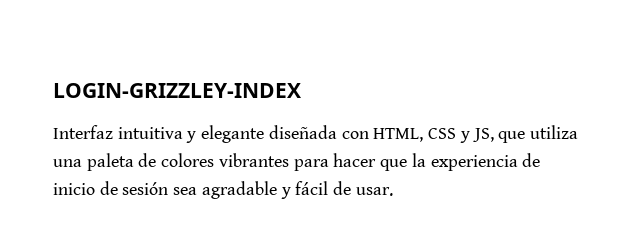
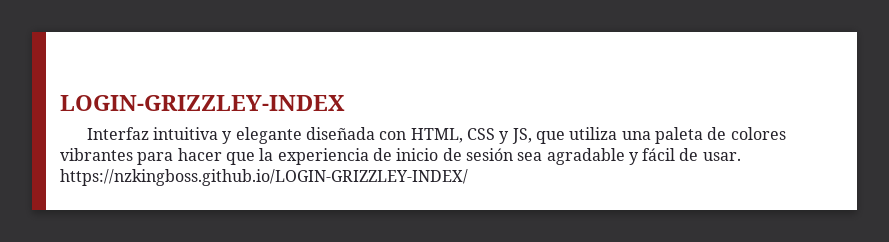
- Interfaz intuitiva y elegante diseñada con HTML, CSS y JS, que utiliza una paleta de colores vibrantes para hacer que la experiencia de inicio de sesión sea agradable y fácil de usar.
+ Interfaz intuitiva y elegante diseñada con HTML, CSS y JS, que utiliza una paleta de colores vibrantes para hacer que la experiencia de inicio de sesión sea agradable y fácil de usar. https://nzkingboss.github.io/LOGIN-GRIZZLEY-INDEX/

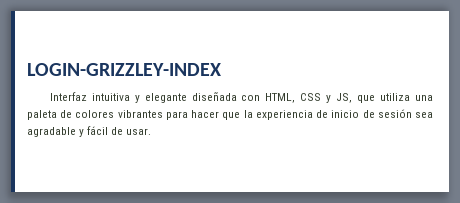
- Interfaz intuitiva y elegante diseñada con HTML, CSS y JS, que utiliza una paleta de colores vibrantes para hacer que la experiencia de inicio de sesión sea agradable y fácil de usar. https://nzkingboss.github.io/LOGIN-GRIZZLEY-INDEX/
+ Interfaz intuitiva y elegante diseñada con HTML, CSS y JS, que utiliza una paleta de colores vibrantes para hacer que la experiencia de inicio de sesión sea agradable y fácil de usar.

